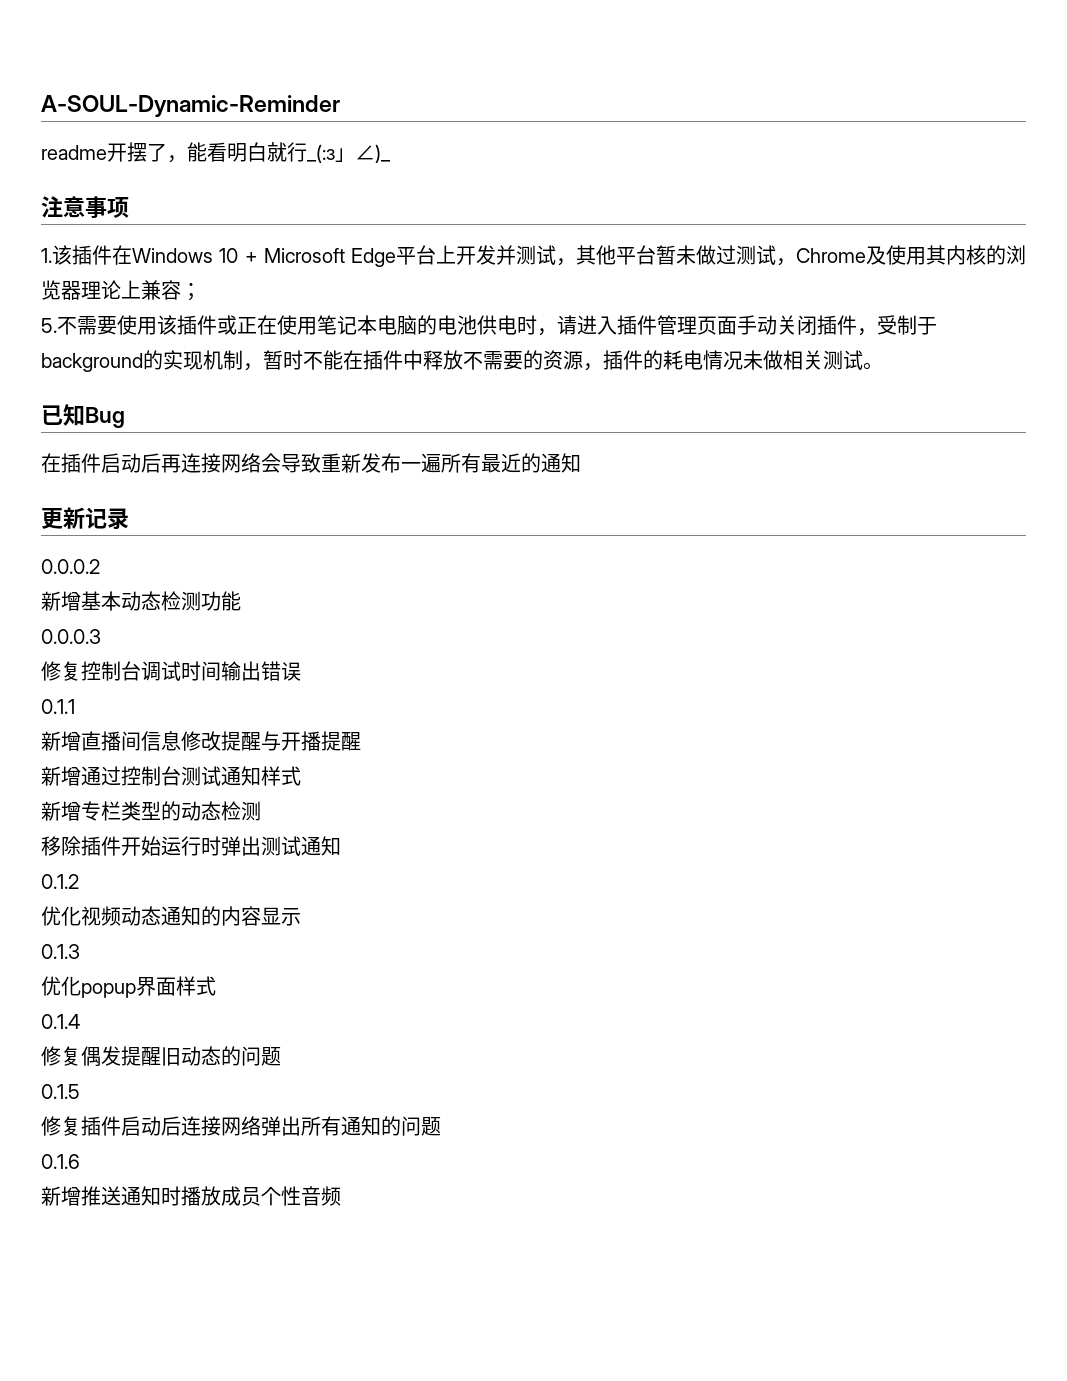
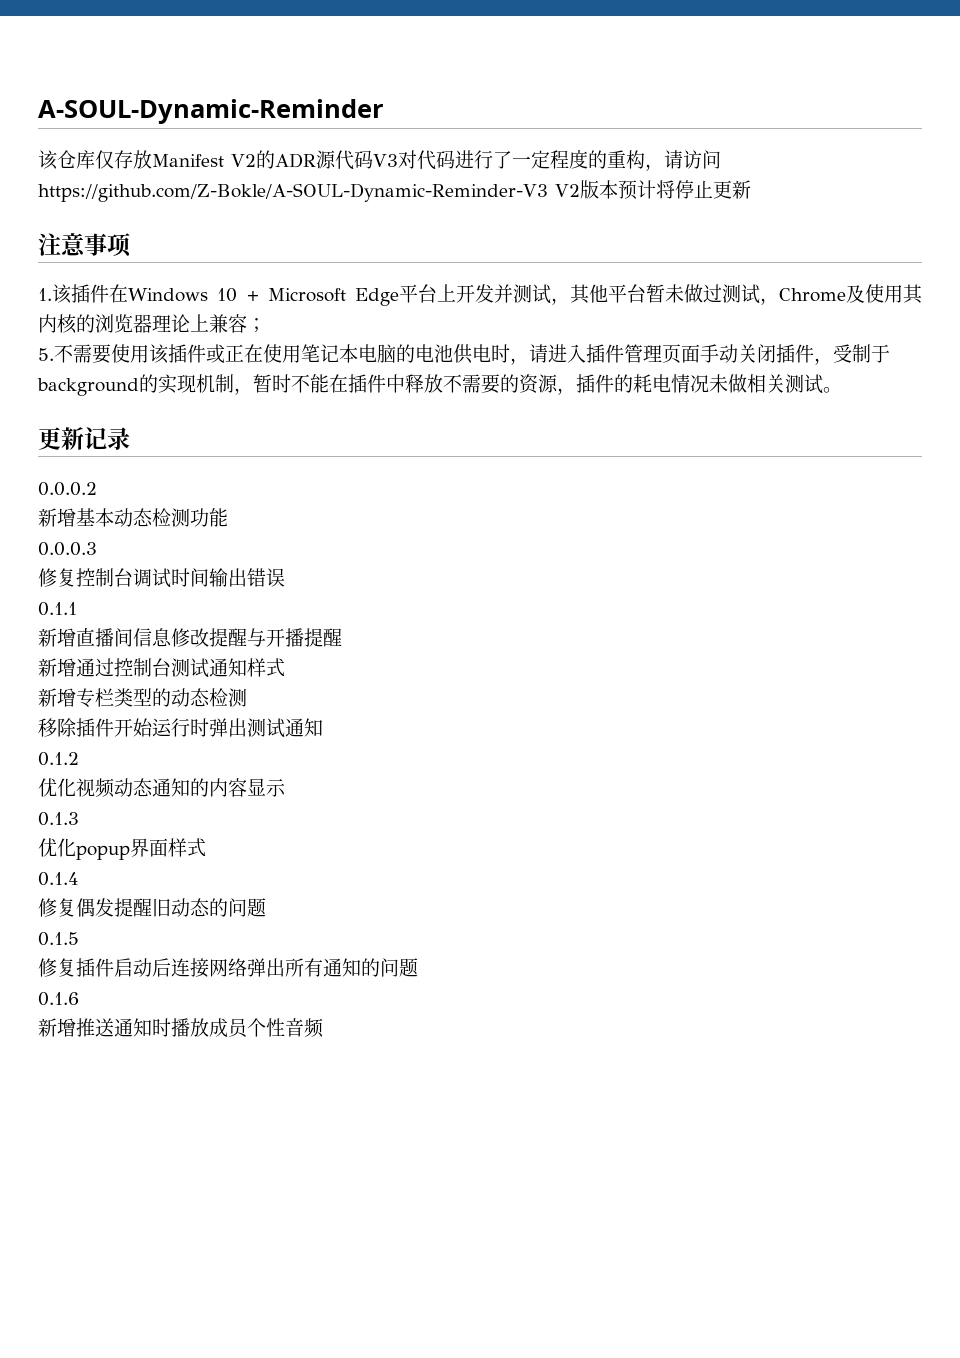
- readme开摆了，能看明白就行_(:з」∠)_
+ 该仓库仅存放Manifest V2的ADR源代码V3对代码进行了一定程度的重构，请访问https://github.com/Z-Bokle/A-SOUL-Dynamic-Reminder-V3 V2版本预计将停止更新
- 已知Bug
- 在插件启动后再连接网络会导致重新发布一遍所有最近的通知

